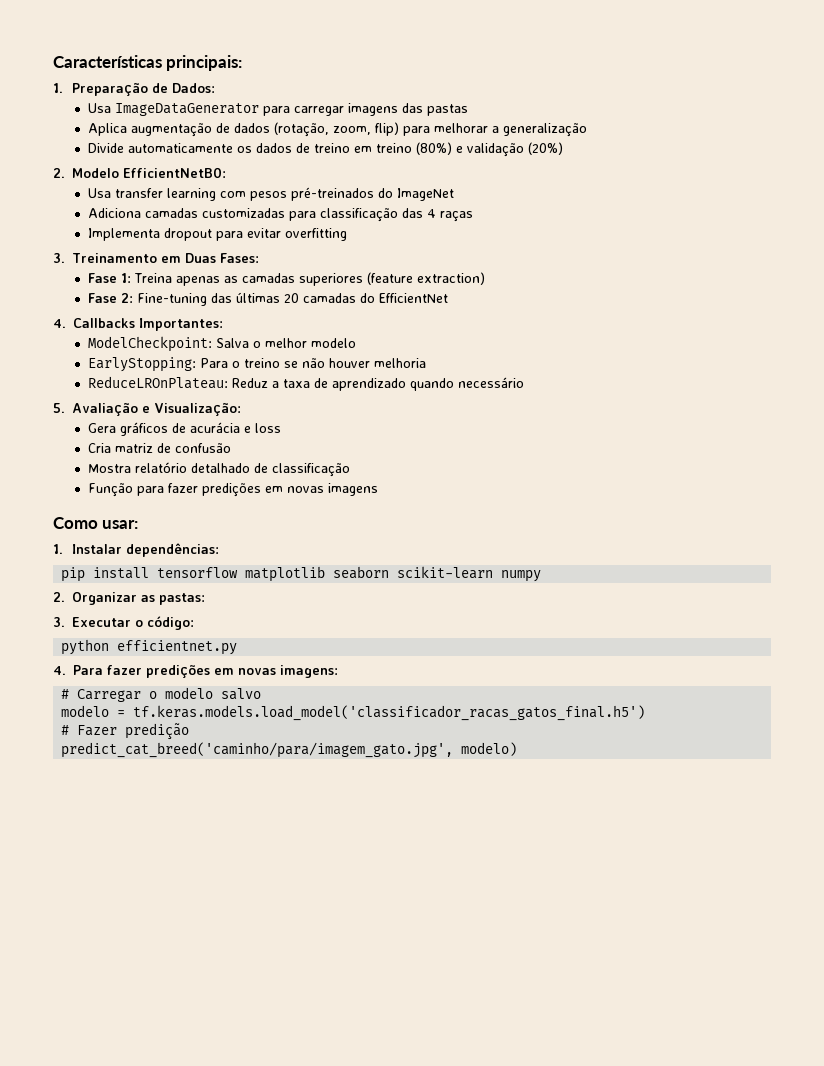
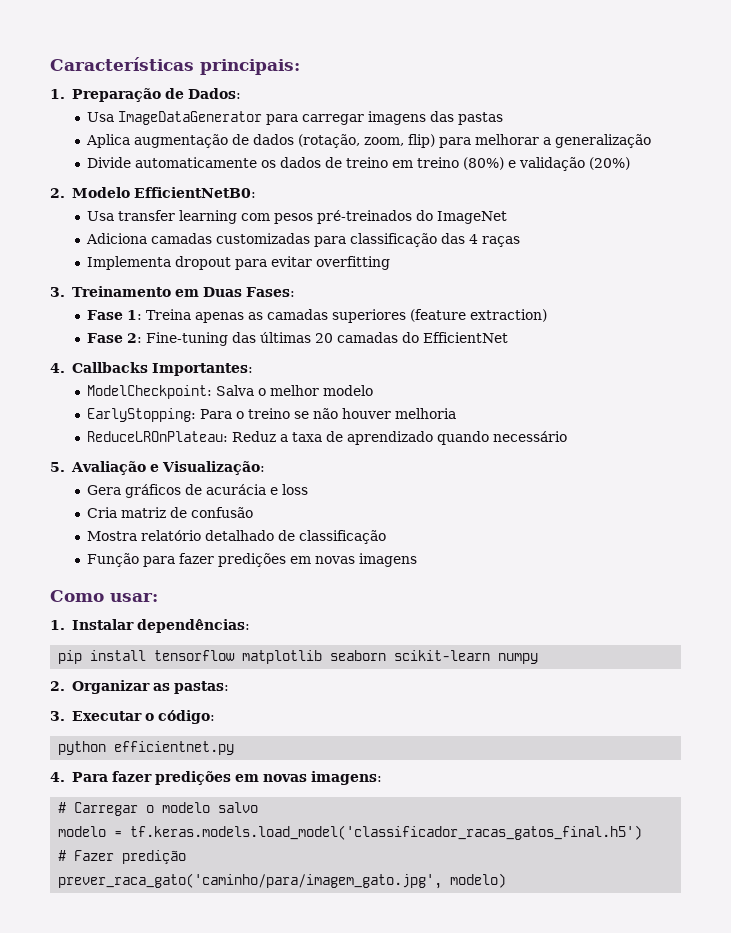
- predict_cat_breed('caminho/para/imagem_gato.jpg', modelo)
+ prever_raca_gato('caminho/para/imagem_gato.jpg', modelo)

